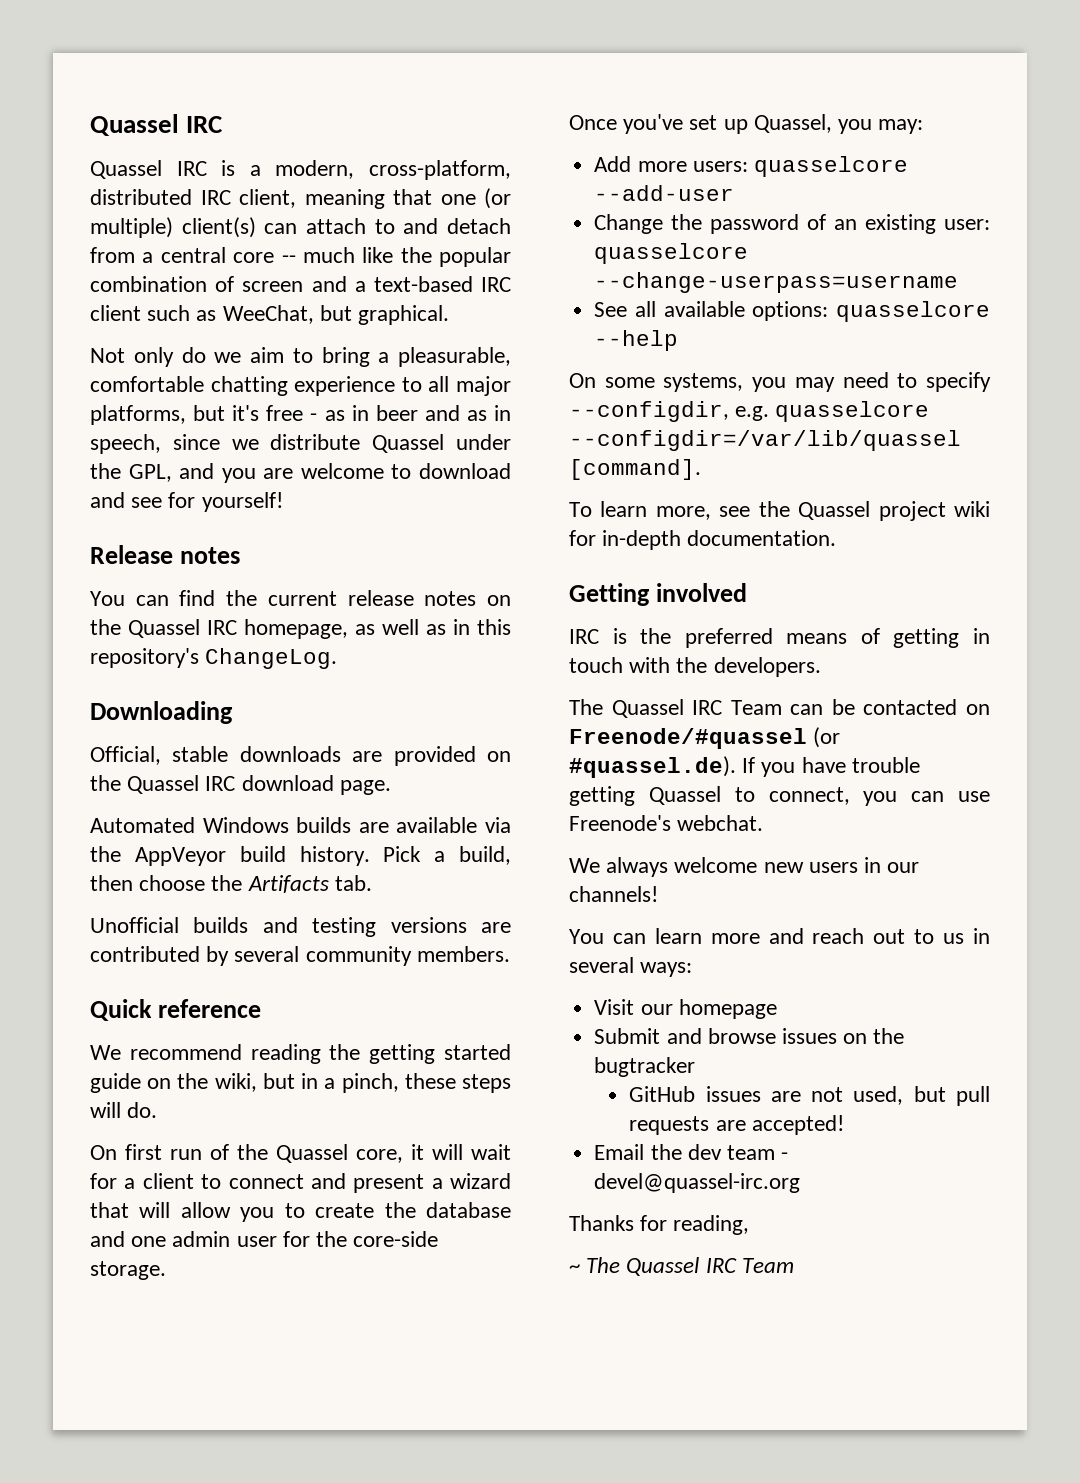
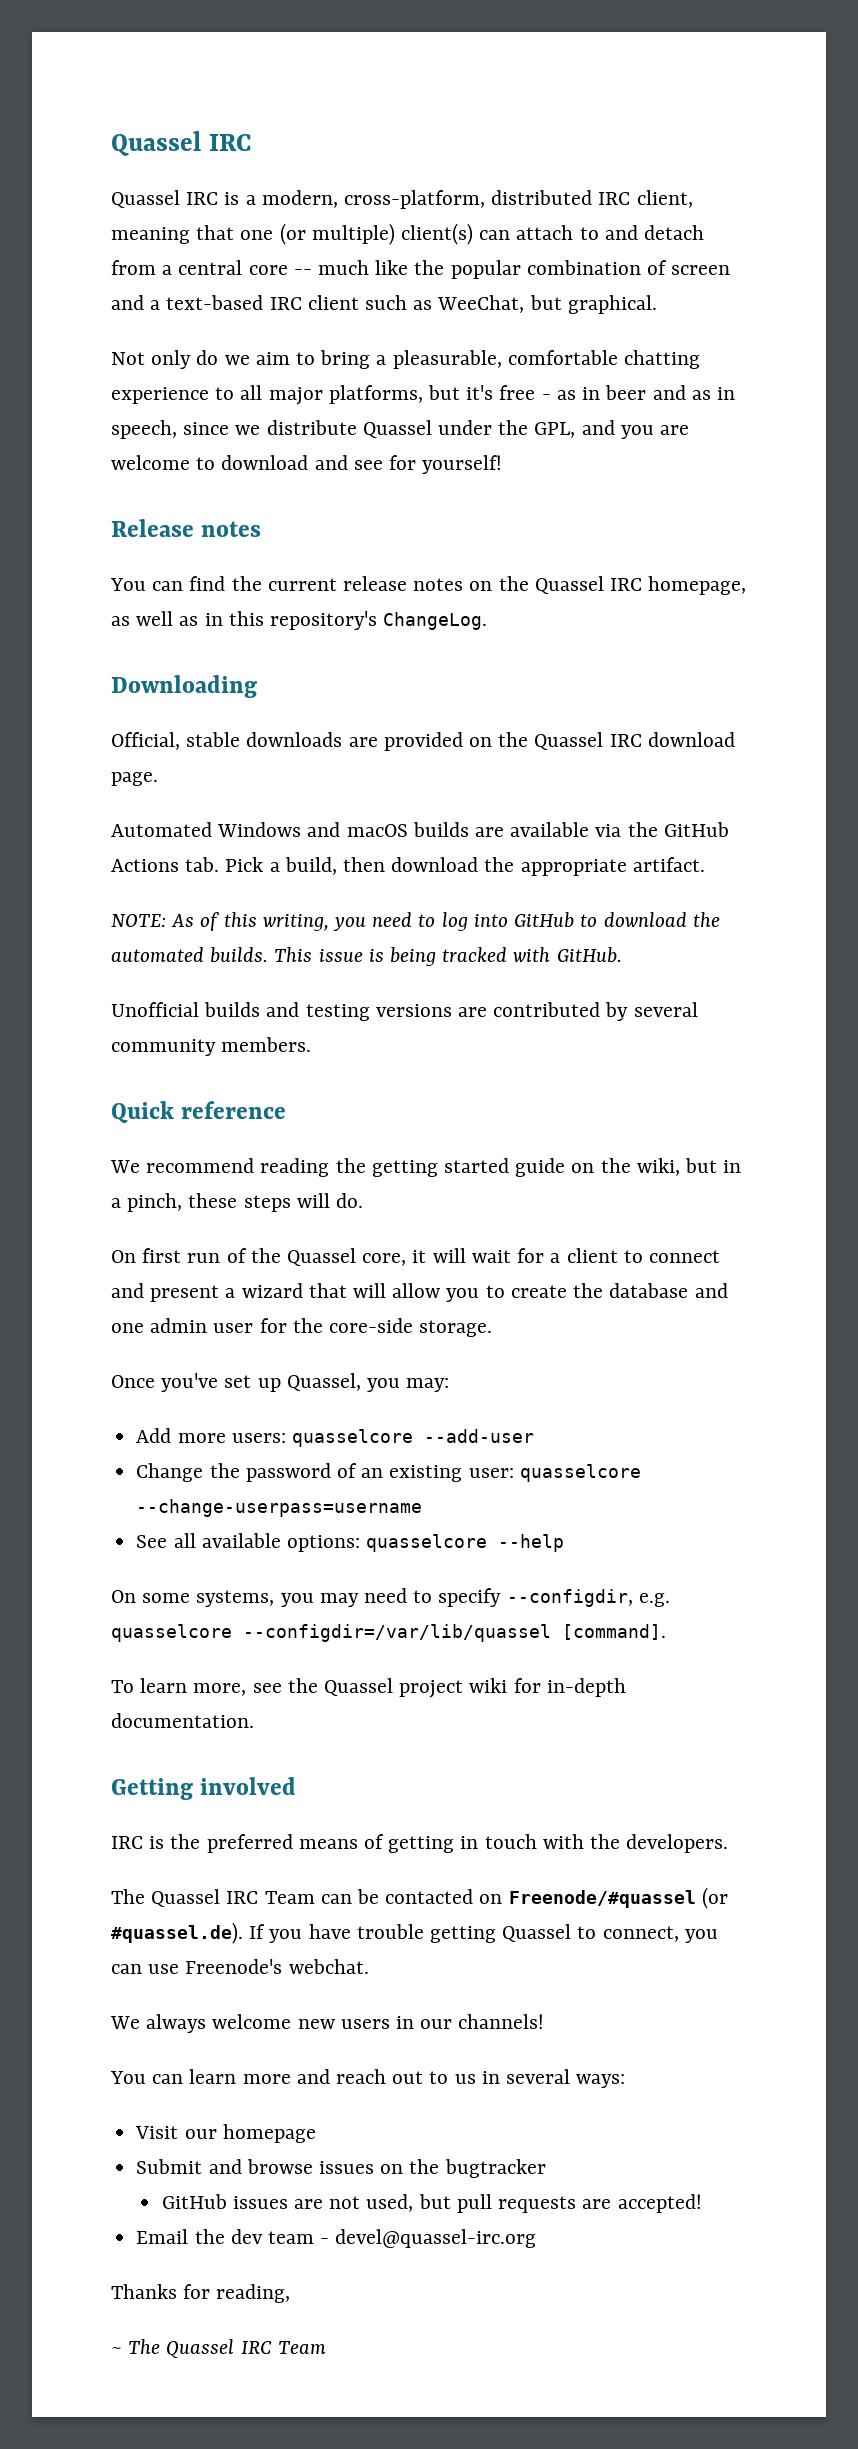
- Automated Windows builds are available via the AppVeyor build history. Pick a build, then choose the Artifacts tab.
+ Automated Windows and macOS builds are available via the GitHub Actions tab. Pick a build, then download the appropriate artifact.
+ NOTE: As of this writing, you need to log into GitHub to download the automated builds. This issue is being tracked with GitHub.

